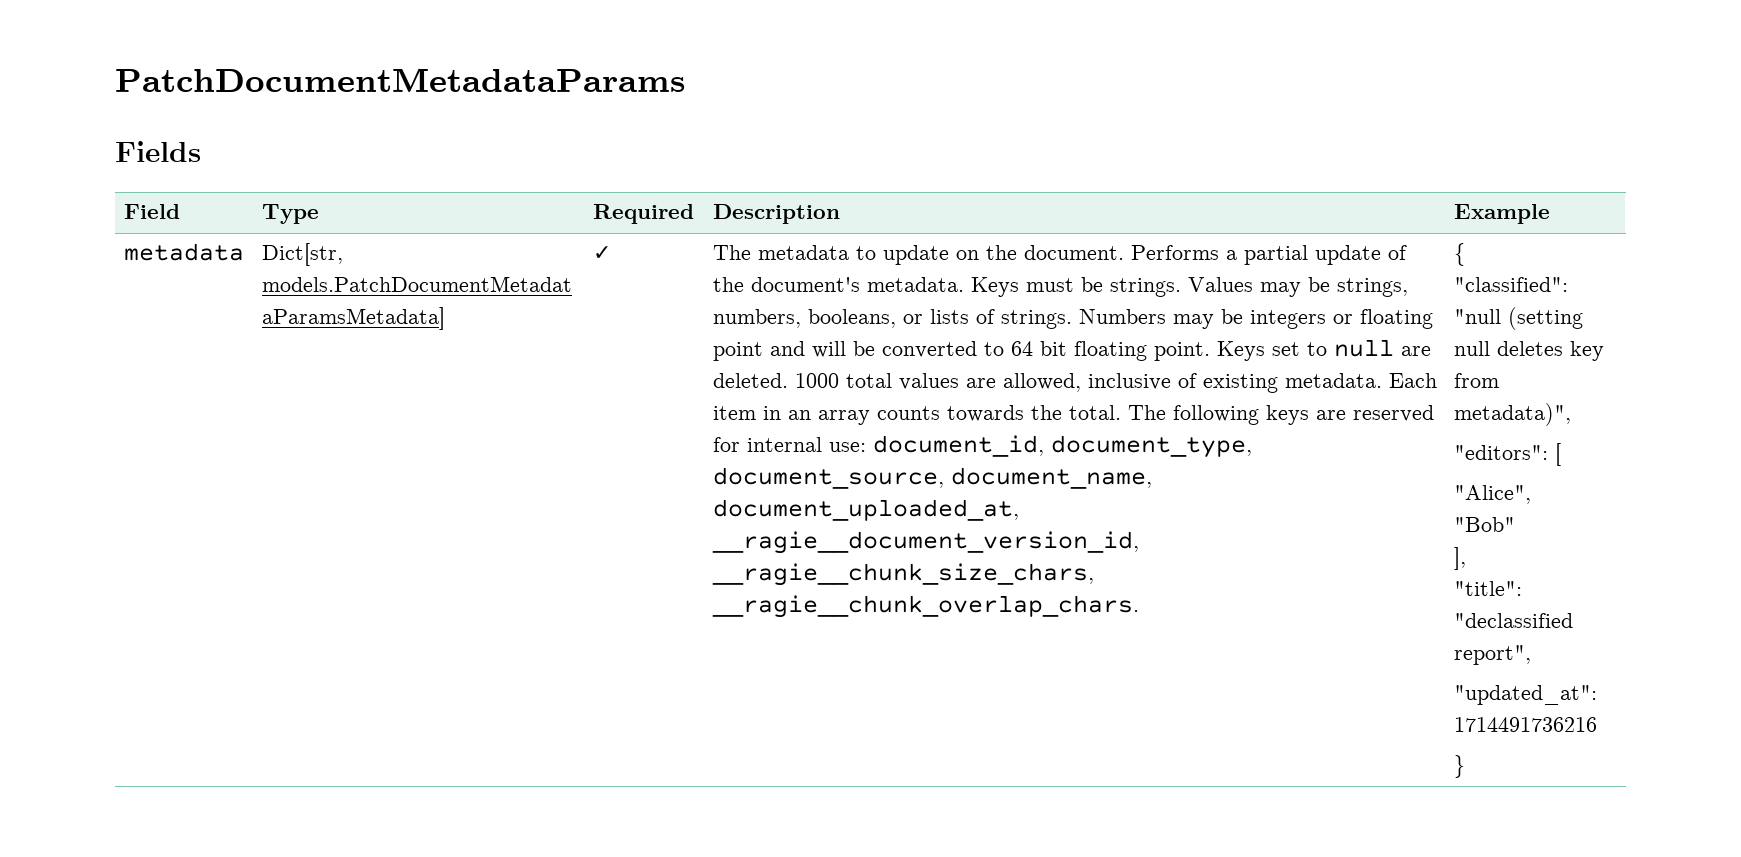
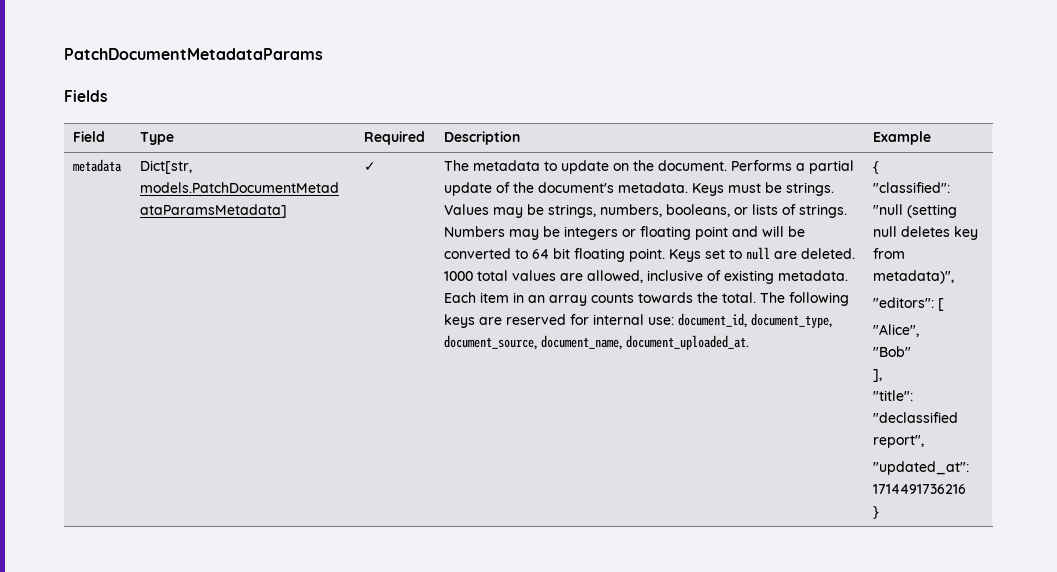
- The following keys are reserved for internal use: document_id, document_type, document_source, document_name, document_uploaded_at, __ragie__document_version_id, __ragie__chunk_size_chars, __ragie__chunk_overlap_chars.
+ The following keys are reserved for internal use: document_id, document_type, document_source, document_name, document_uploaded_at.

